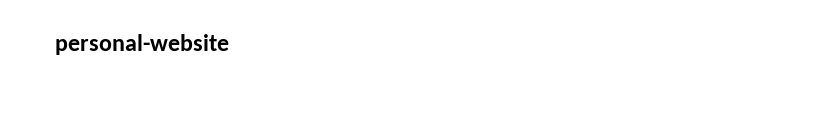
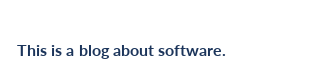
- personal-website
+ This is a blog about software.

